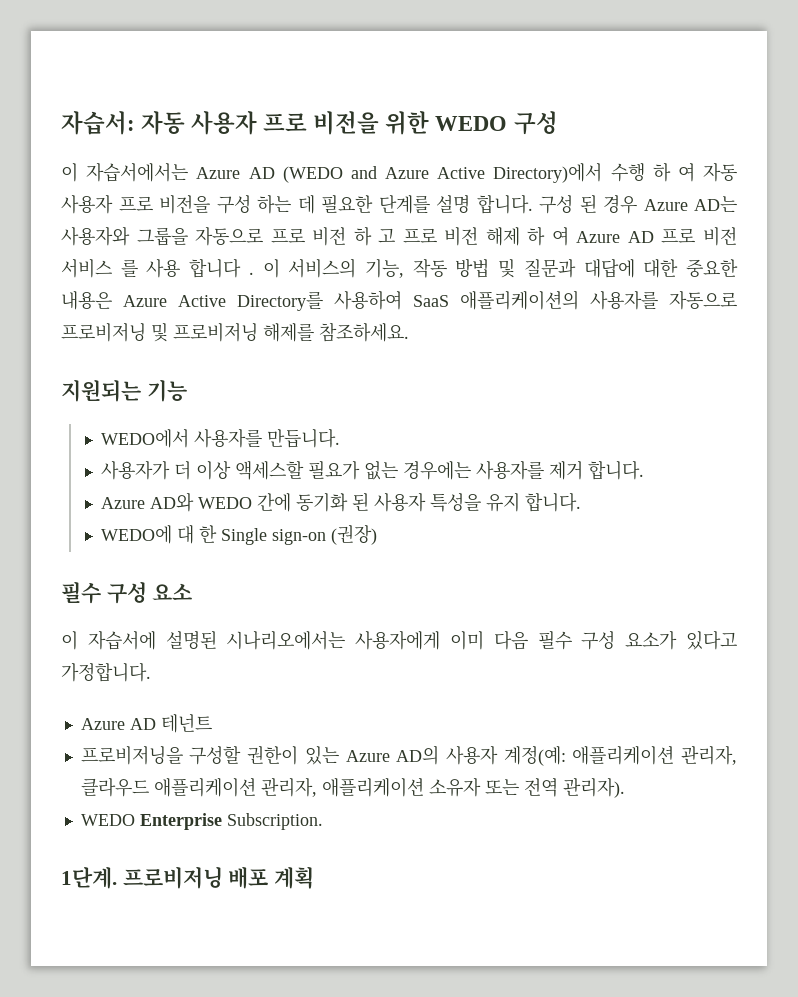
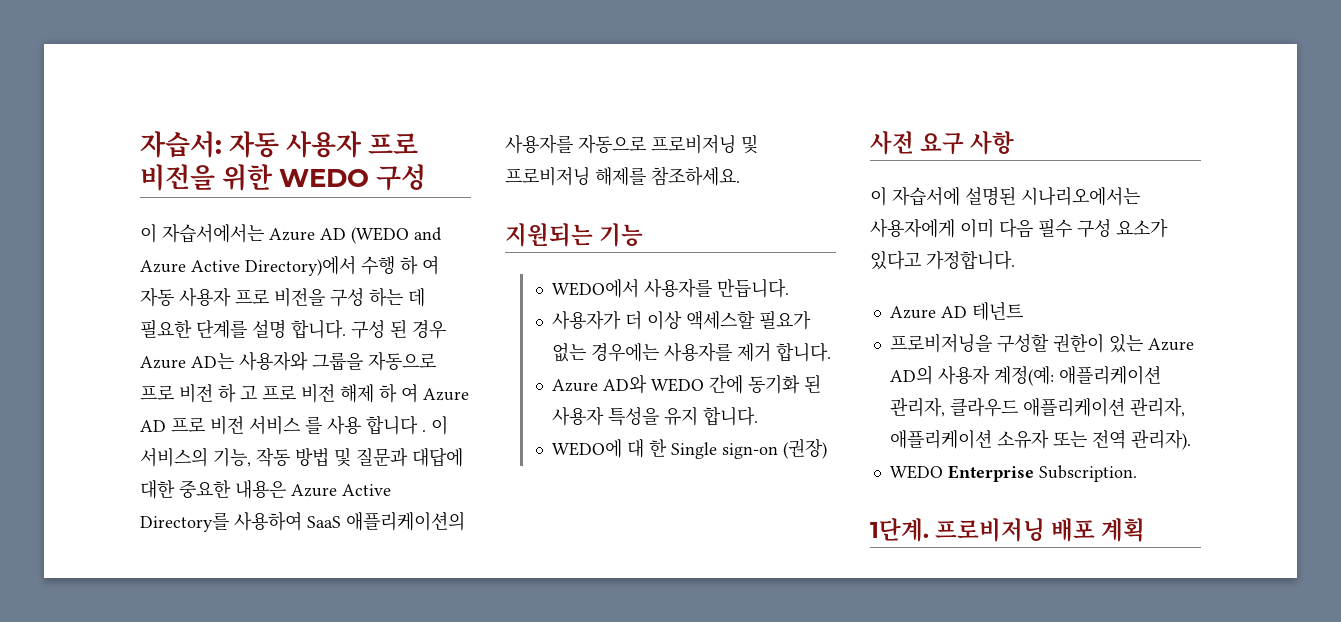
- 필수 구성 요소
+ 사전 요구 사항

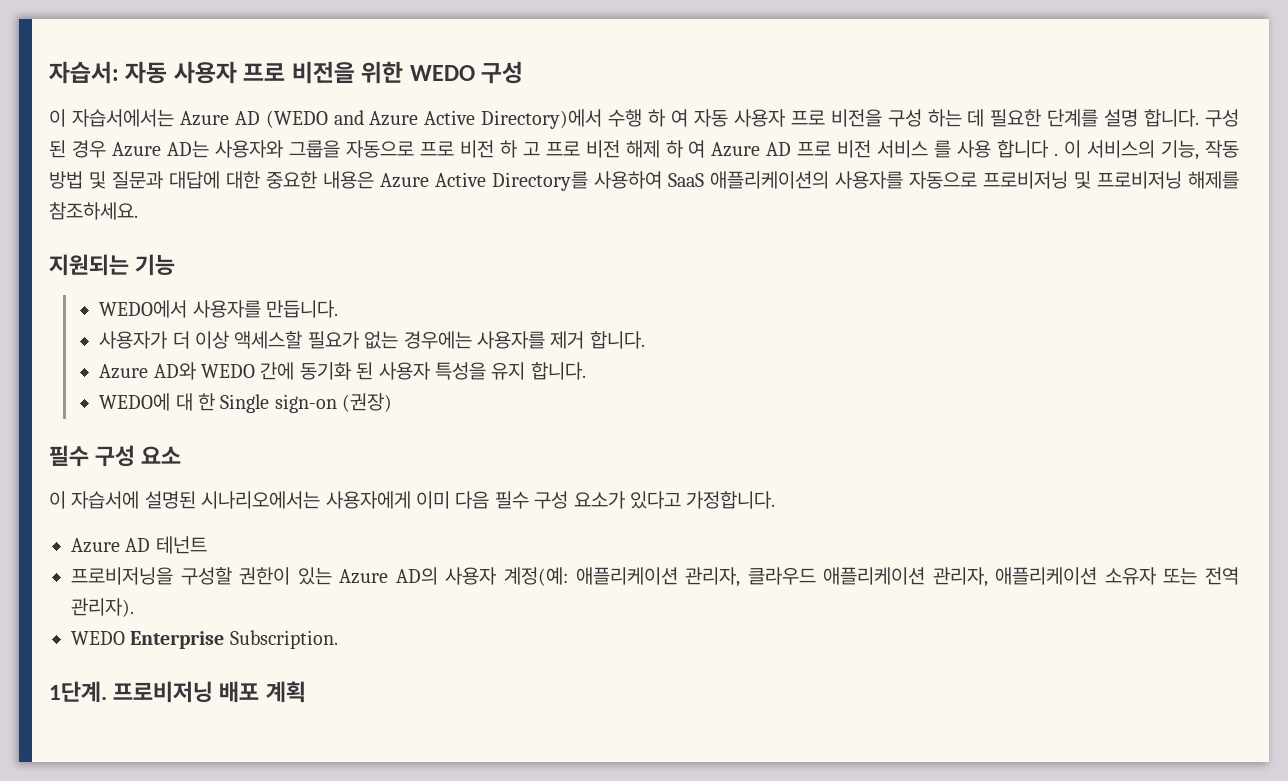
- 사전 요구 사항
+ 필수 구성 요소

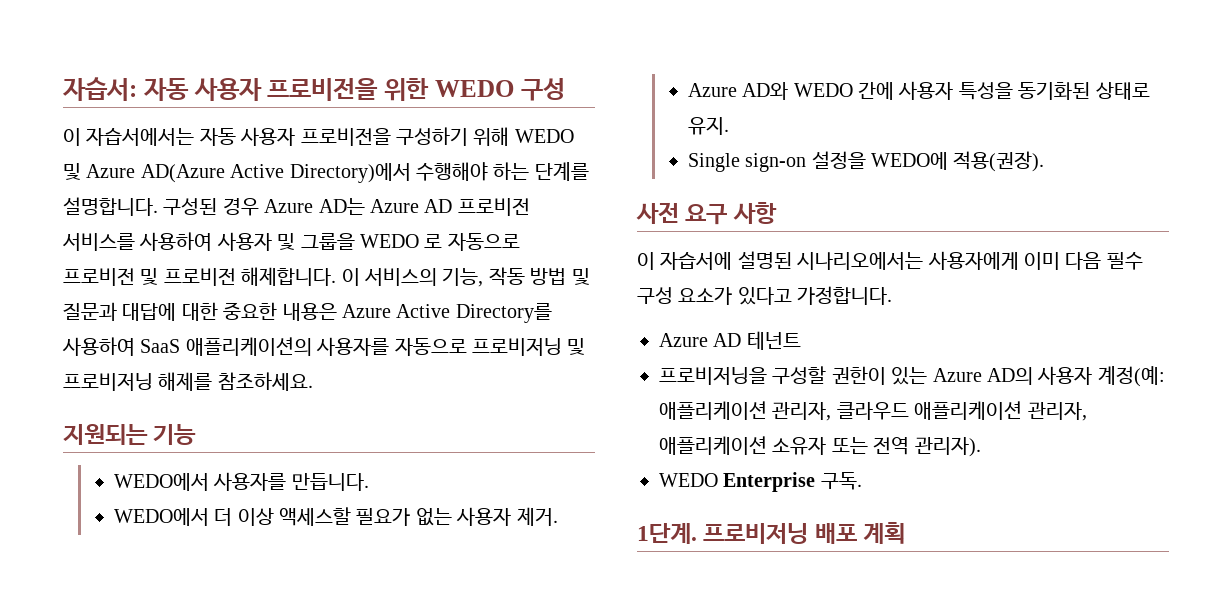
- 자습서: 자동 사용자 프로 비전을 위한 WEDO 구성
+ 자습서: 자동 사용자 프로비전을 위한 WEDO 구성
- 이 자습서에서는 Azure AD (WEDO and Azure Active Directory)에서 수행 하 여 자동 사용자 프로 비전을 구성 하는 데 필요한 단계를 설명 합니다. 구성 된 경우 Azure AD는 사용자와 그룹을 자동으로 프로 비전 하 고 프로 비전 해제 하 여 Azure AD 프로 비전 서비스 를 사용 합니다 .
+ 이 자습서에서는 자동 사용자 프로비전을 구성하기 위해 WEDO 및 Azure AD(Azure Active Directory)에서 수행해야 하는 단계를 설명합니다. 구성된 경우 Azure AD는 Azure AD 프로비전 서비스를 사용하여 사용자 및 그룹을 WEDO 로 자동으로 프로비전 및 프로비전 해제합니다.
- 사용자가 더 이상 액세스할 필요가 없는 경우에는 사용자를 제거 합니다.
+ WEDO에서 더 이상 액세스할 필요가 없는 사용자 제거.
- Azure AD와 WEDO 간에 동기화 된 사용자 특성을 유지 합니다.
- WEDO에 대 한 Single sign-on (권장)
- 필수 구성 요소
+ Azure AD와 WEDO 간에 사용자 특성을 동기화된 상태로 유지.
+ Single sign-on 설정을 WEDO에 적용(권장).
+ 사전 요구 사항
- WEDO Enterprise Subscription.
+ WEDO Enterprise 구독.

